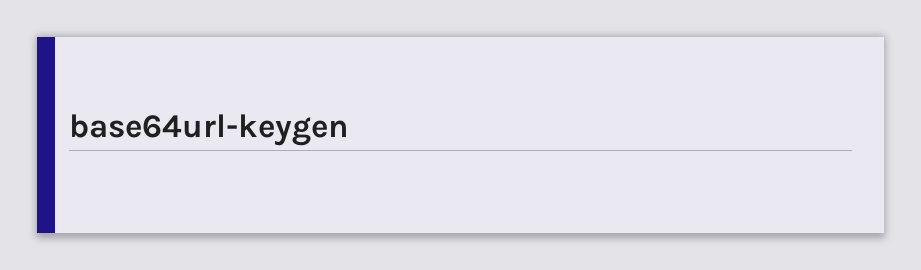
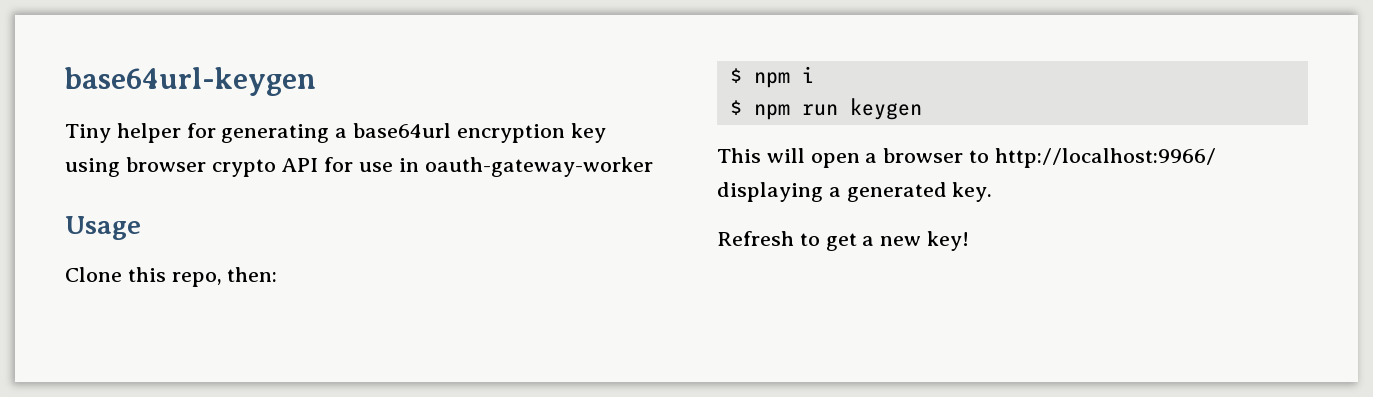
+ Tiny helper for generating a base64url encryption key using browser crypto API for use in oauth-gateway-worker
+ Usage
+ Clone this repo, then:
+ $ npm i
+ $ npm run keygen
+ This will open a browser to http://localhost:9966/ displaying a generated key.
+ Refresh to get a new key!

